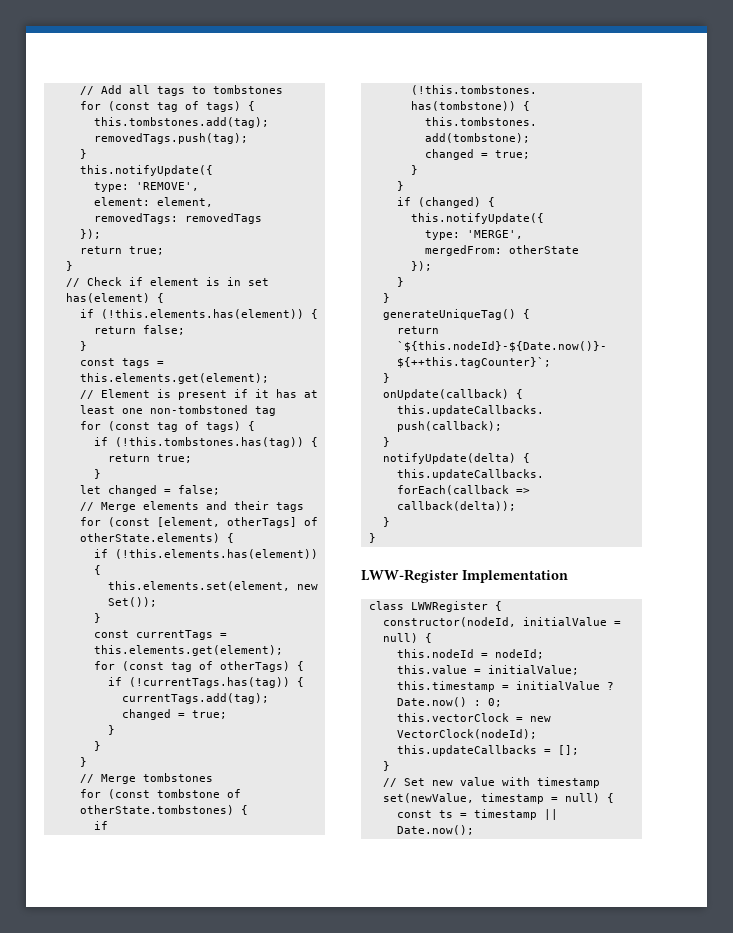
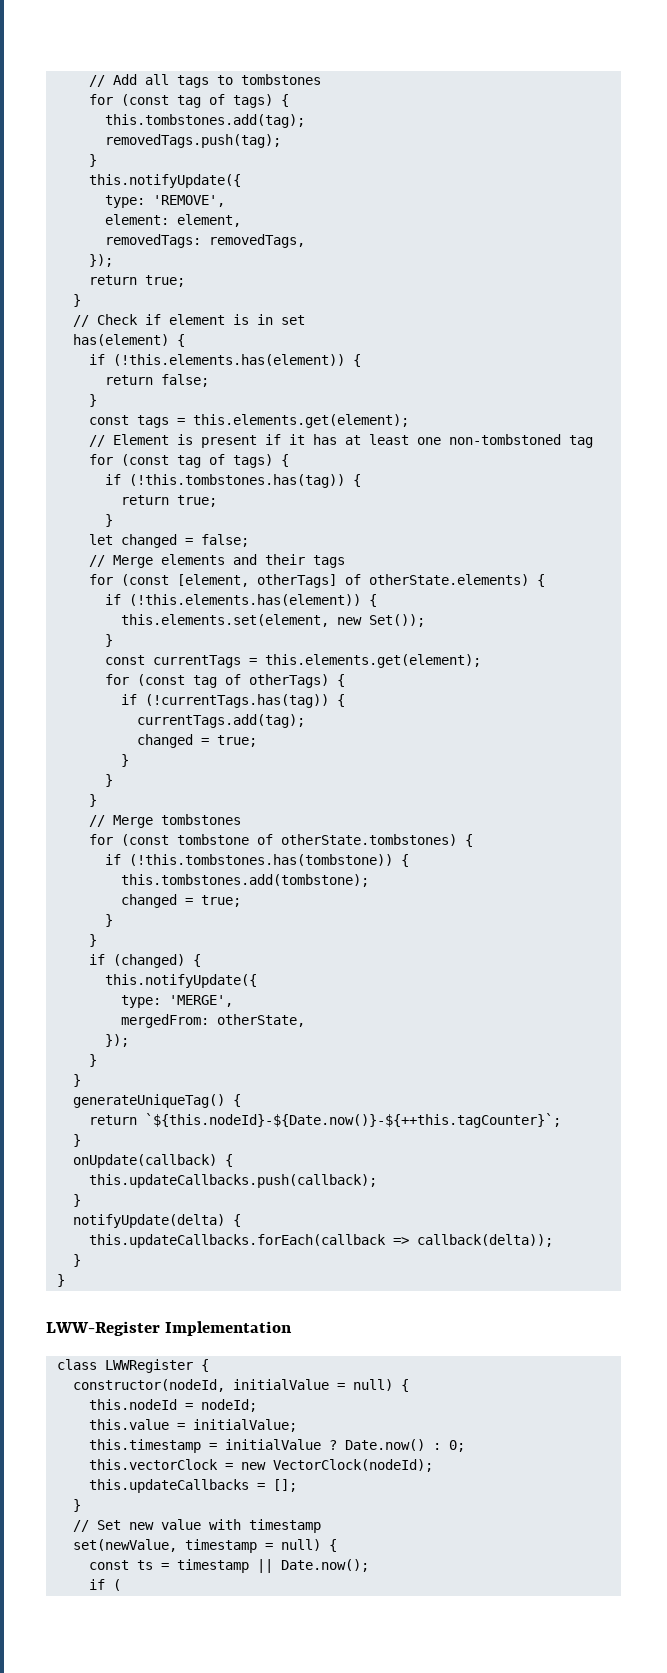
- removedTags: removedTags
+ removedTags: removedTags,
- mergedFrom: otherState
+ mergedFrom: otherState,
+ if (

